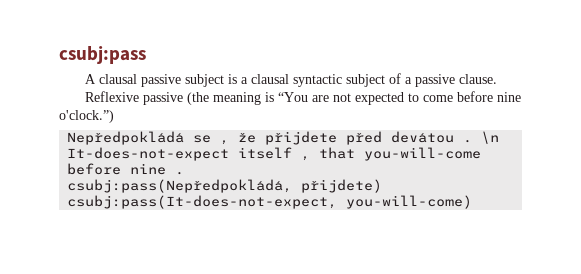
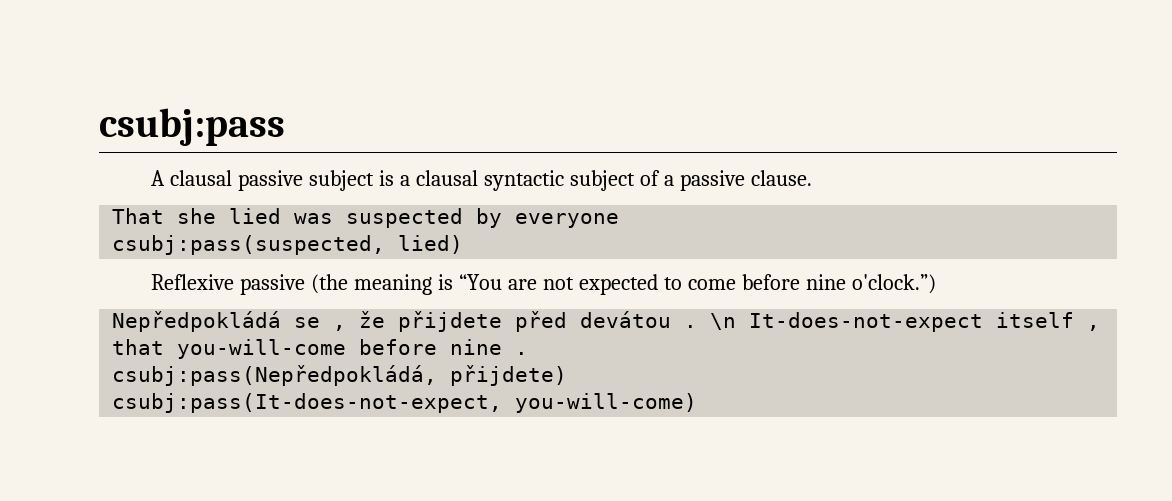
+ That she lied was suspected by everyone
+ csubj:pass(suspected, lied)

